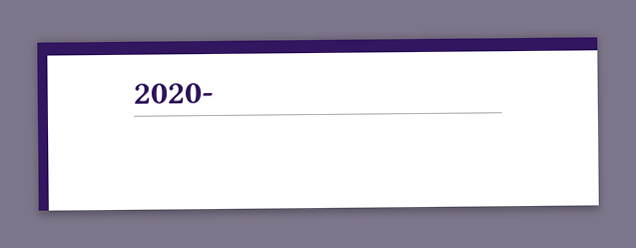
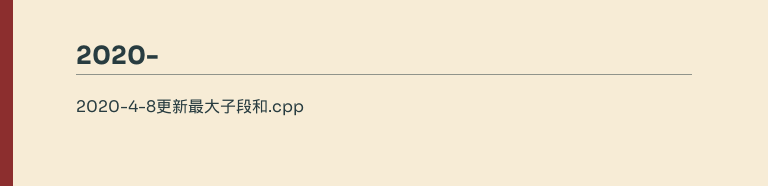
+ 2020-4-8更新最大子段和.cpp

